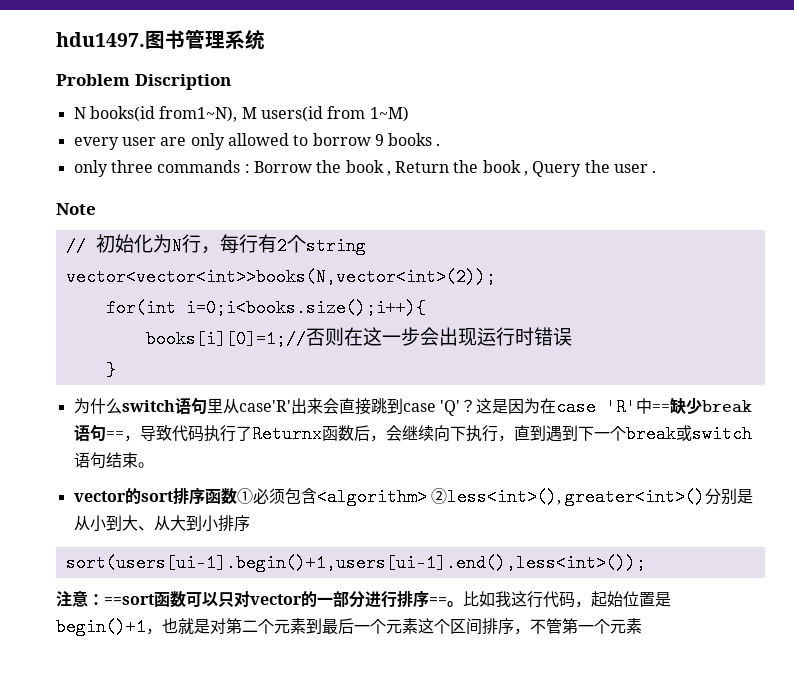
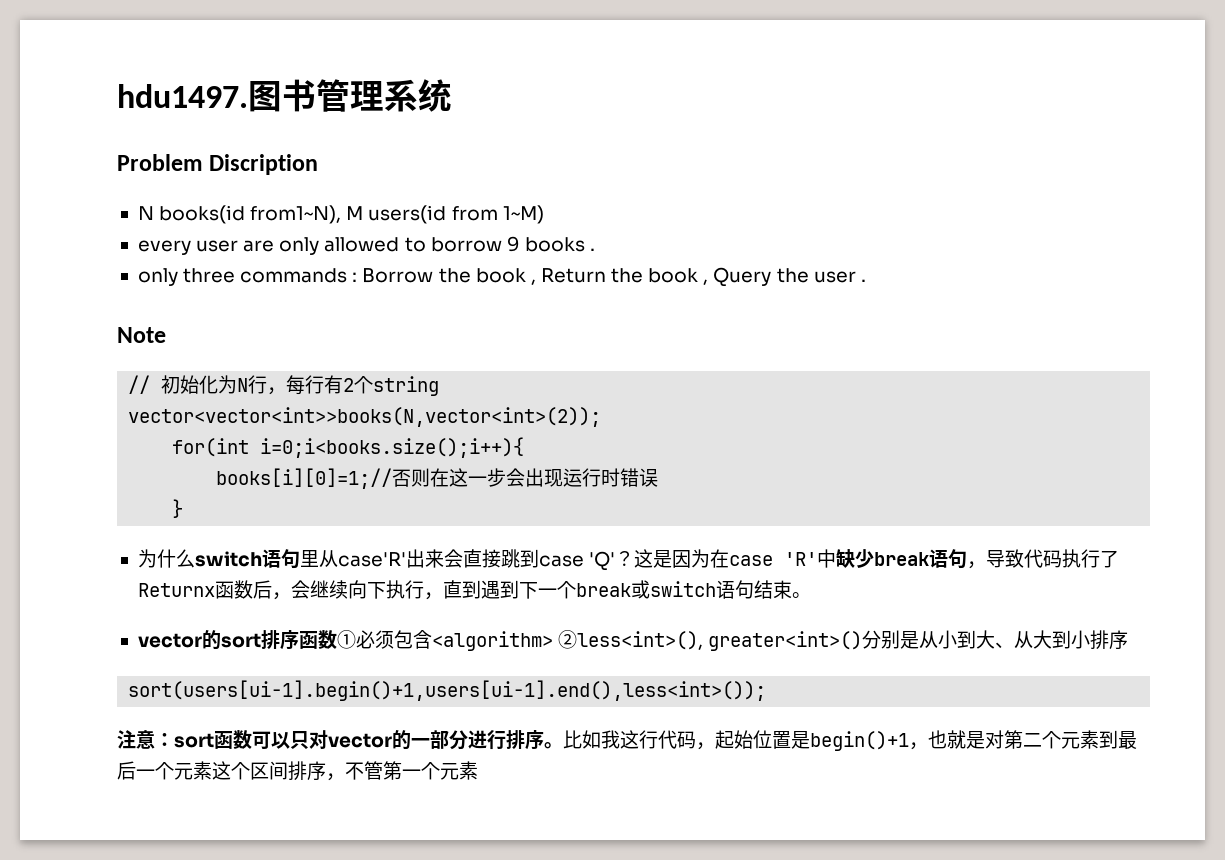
- 这是因为在case 'R'中==缺少break语句==，导致代码执行了Returnx函数后，会继续向下执行，直到遇到下一个break或switch语句结束。
+ 这是因为在case 'R'中缺少break语句，导致代码执行了Returnx函数后，会继续向下执行，直到遇到下一个break或switch语句结束。
- 注意：==sort函数可以只对vector的一部分进行排序==。
+ 注意：sort函数可以只对vector的一部分进行排序。

